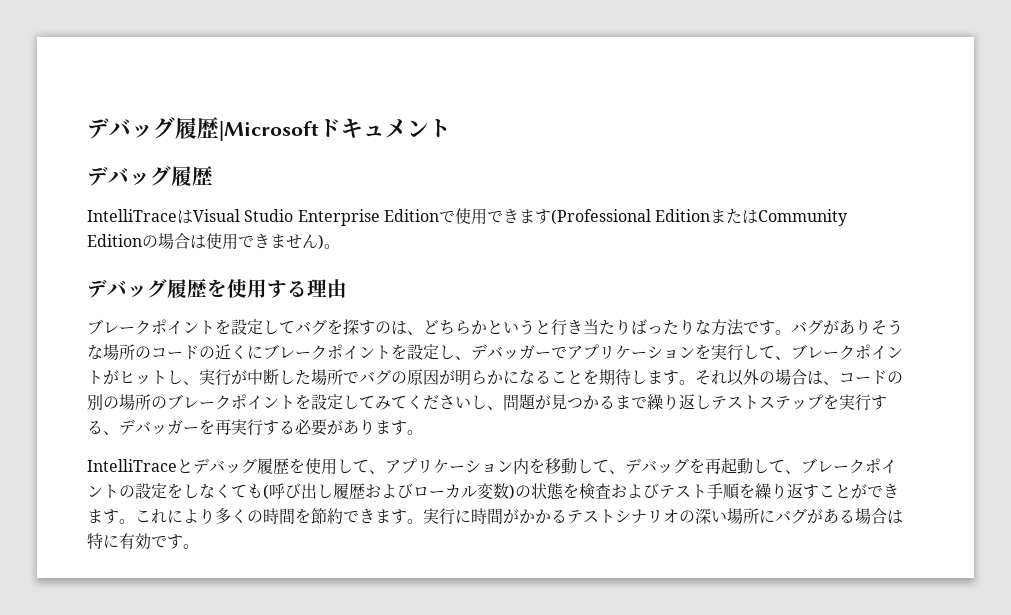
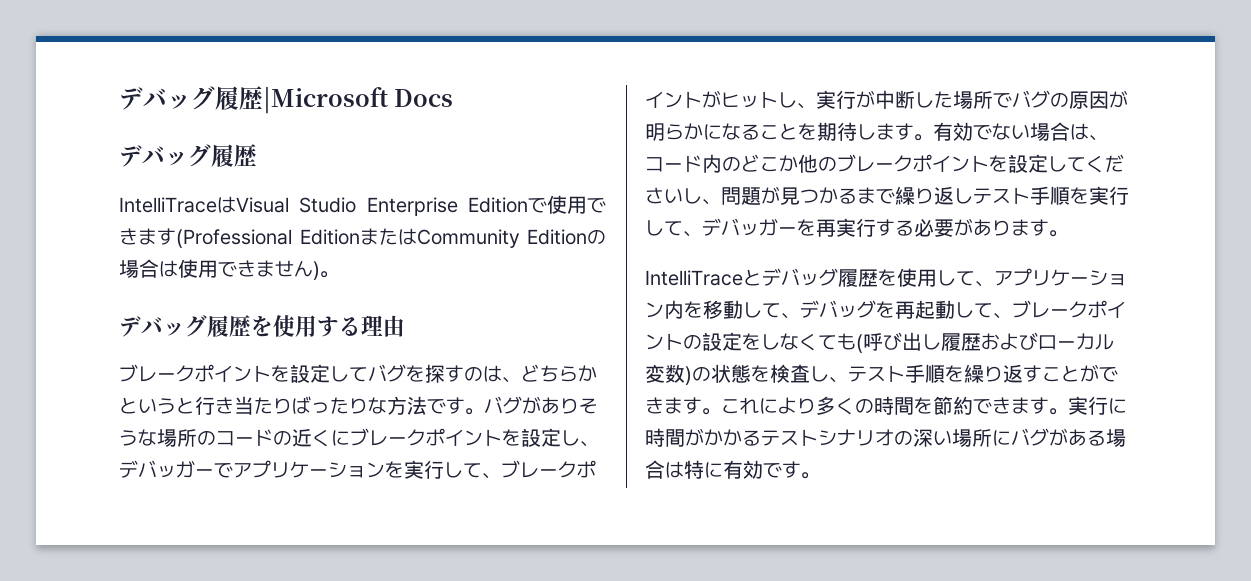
- デバッグ履歴|Microsoftドキュメント
+ デバッグ履歴|Microsoft Docs
- それ以外の場合は、コードの別の場所のブレークポイントを設定してみてくださいし、問題が見つかるまで繰り返しテストステップを実行する、デバッガーを再実行する必要があります。
+ 有効でない場合は、コード内のどこか他のブレークポイントを設定してくださいし、問題が見つかるまで繰り返しテスト手順を実行して、デバッガーを再実行する必要があります。
- IntelliTraceとデバッグ履歴を使用して、アプリケーション内を移動して、デバッグを再起動して、ブレークポイントの設定をしなくても(呼び出し履歴およびローカル変数)の状態を検査およびテスト手順を繰り返すことができます。
+ IntelliTraceとデバッグ履歴を使用して、アプリケーション内を移動して、デバッグを再起動して、ブレークポイントの設定をしなくても(呼び出し履歴およびローカル変数)の状態を検査し、テスト手順を繰り返すことができます。

